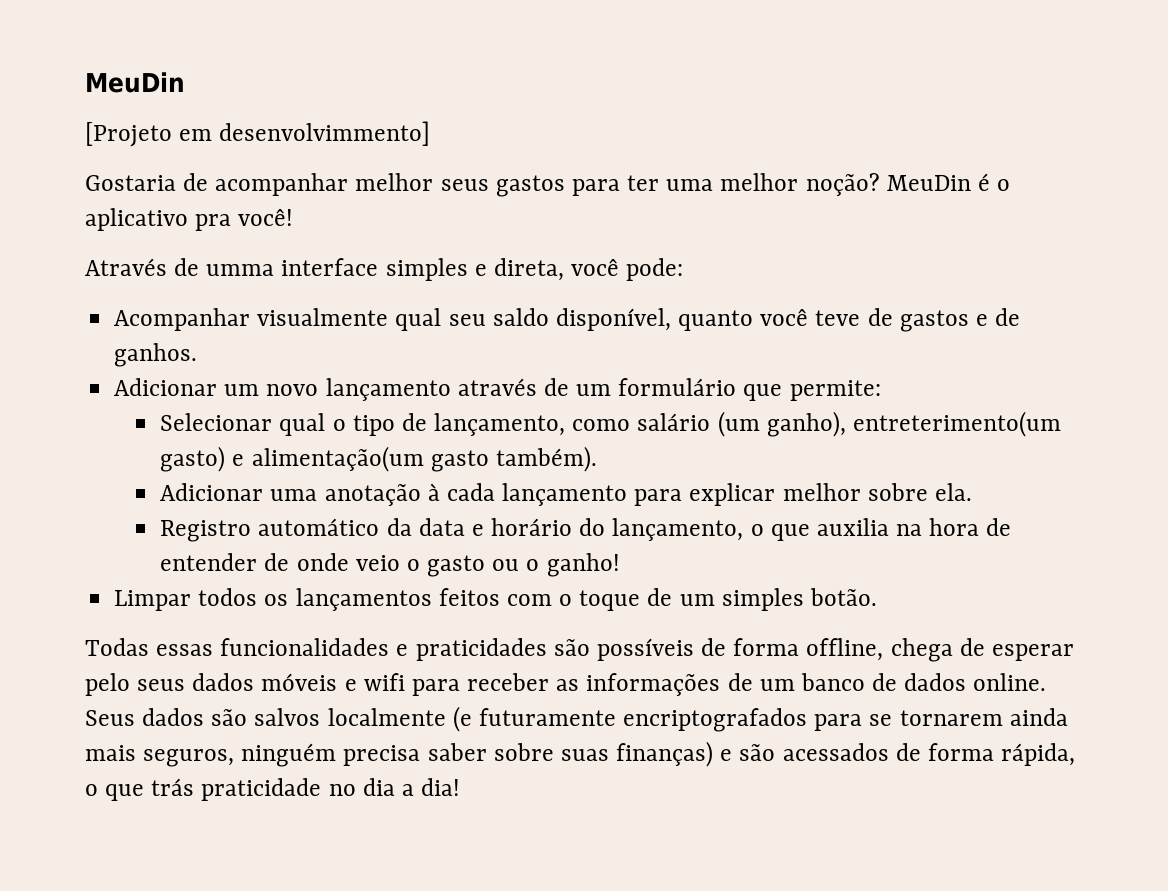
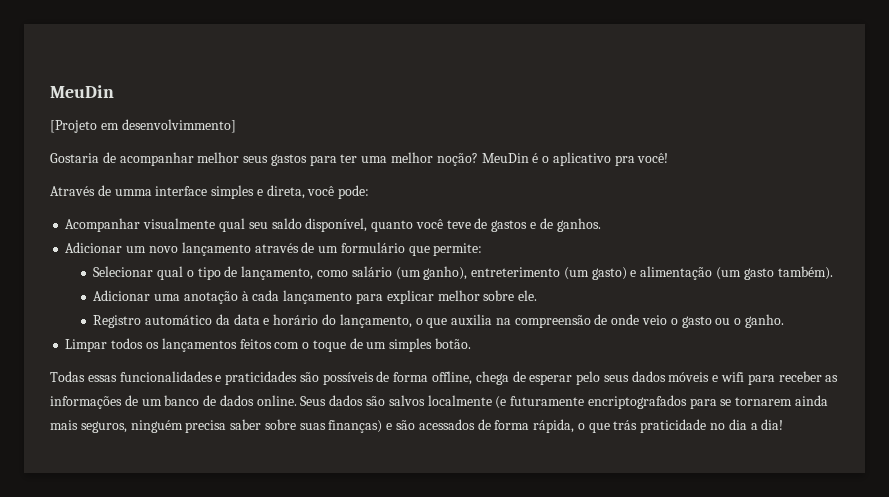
- Selecionar qual o tipo de lançamento, como salário (um ganho), entreterimento(um gasto) e alimentação(um gasto também).
+ Selecionar qual o tipo de lançamento, como salário (um ganho), entreterimento (um gasto) e alimentação (um gasto também).
- Adicionar uma anotação à cada lançamento para explicar melhor sobre ela.
+ Adicionar uma anotação à cada lançamento para explicar melhor sobre ele.
- Registro automático da data e horário do lançamento, o que auxilia na hora de entender de onde veio o gasto ou o ganho!
+ Registro automático da data e horário do lançamento, o que auxilia na compreensão de onde veio o gasto ou o ganho.

